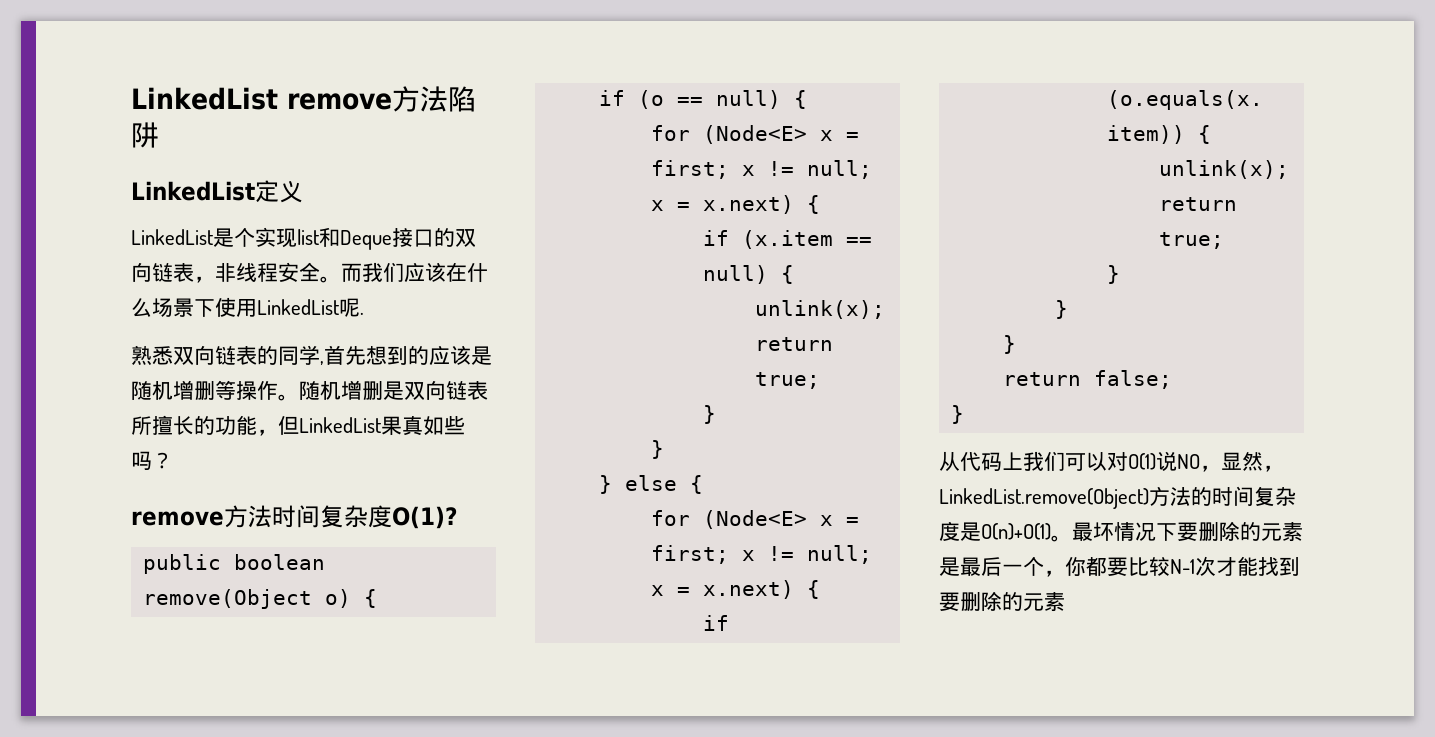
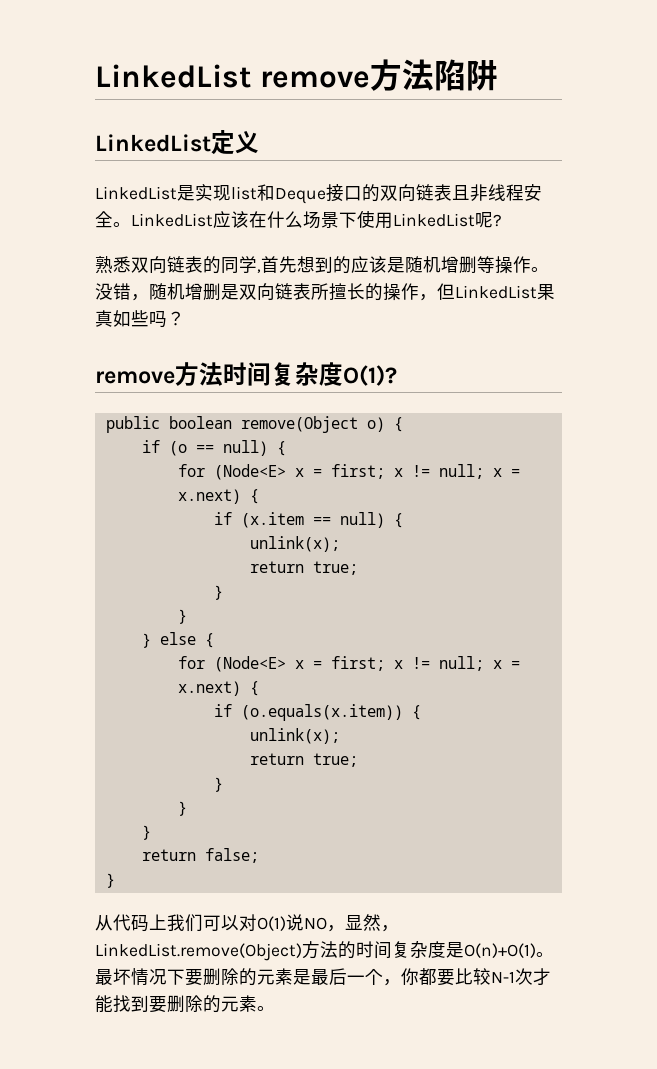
- LinkedList是个实现list和Deque接口的双向链表，非线程安全。
+ LinkedList是实现list和Deque接口的双向链表且非线程安全。
- 而我们应该在什么场景下使用LinkedList呢.
+ LinkedList应该在什么场景下使用LinkedList呢?
- 随机增删是双向链表所擅长的功能，但LinkedList果真如些吗？
+ 没错，随机增删是双向链表所擅长的操作，但LinkedList果真如些吗？
- 最坏情况下要删除的元素是最后一个，你都要比较N-1次才能找到要删除的元素
+ 最坏情况下要删除的元素是最后一个，你都要比较N-1次才能找到要删除的元素。

